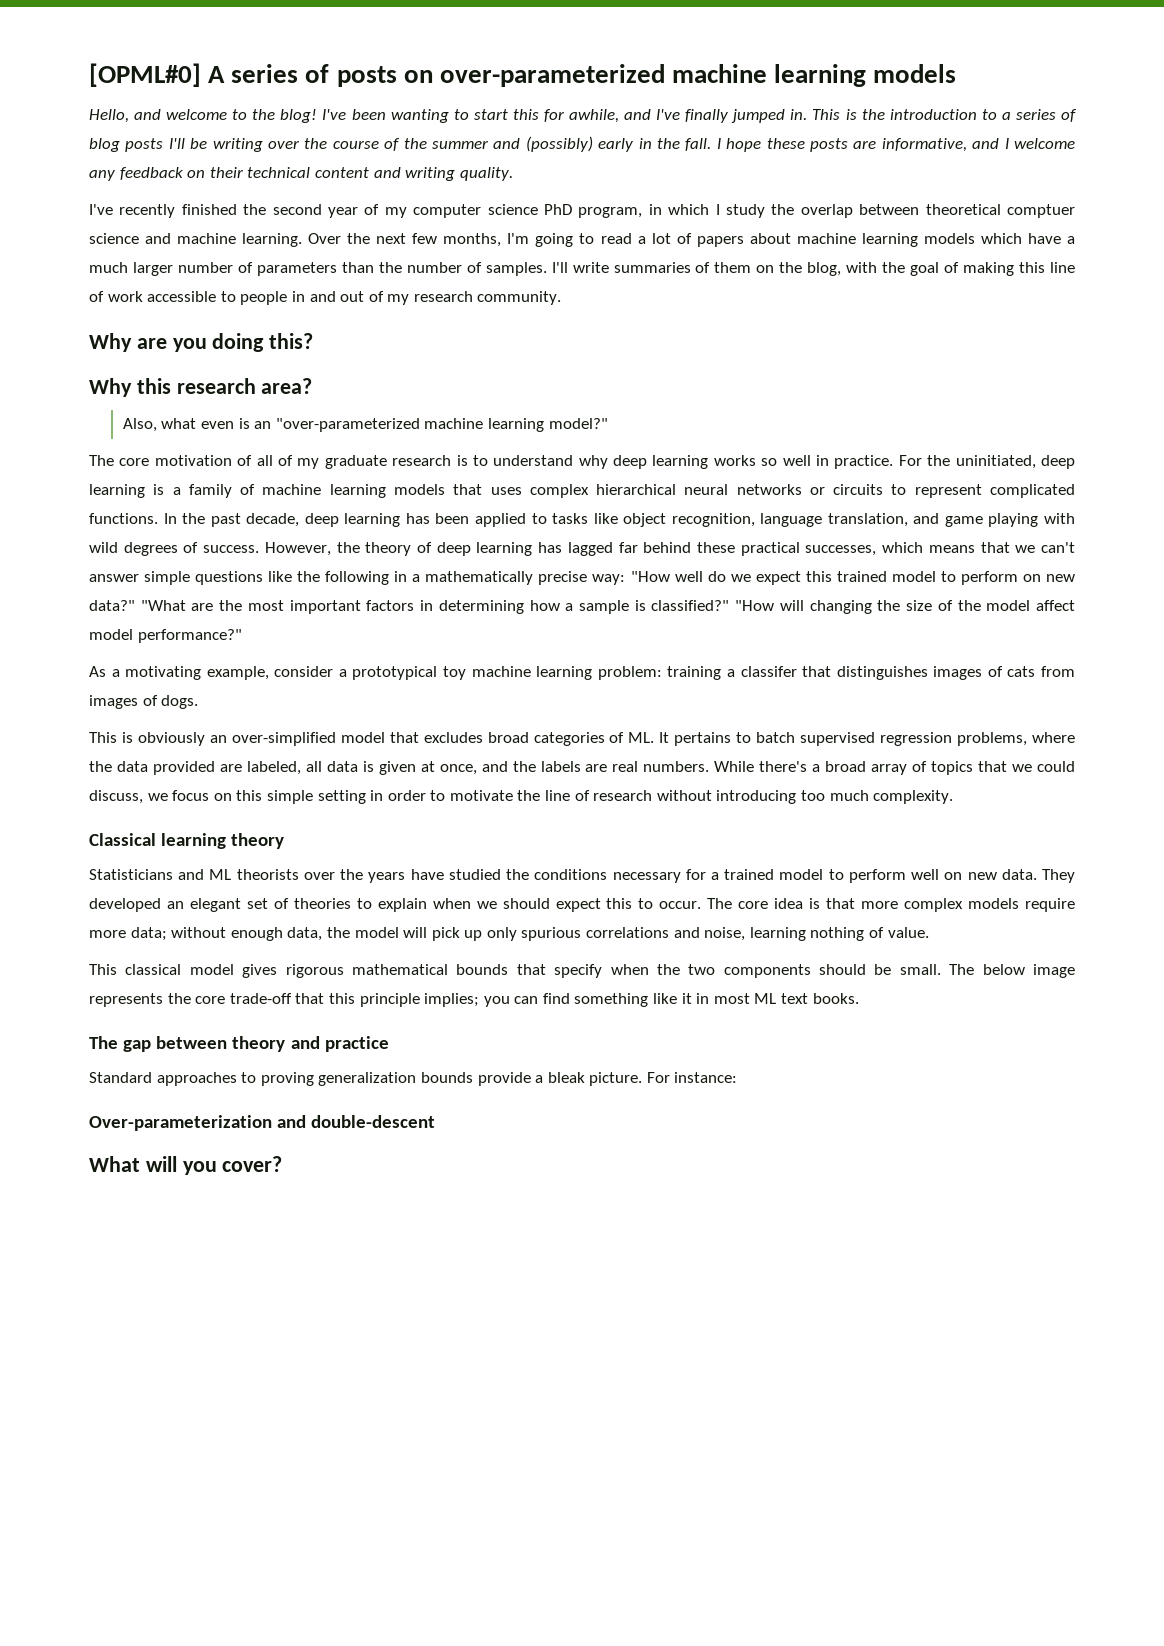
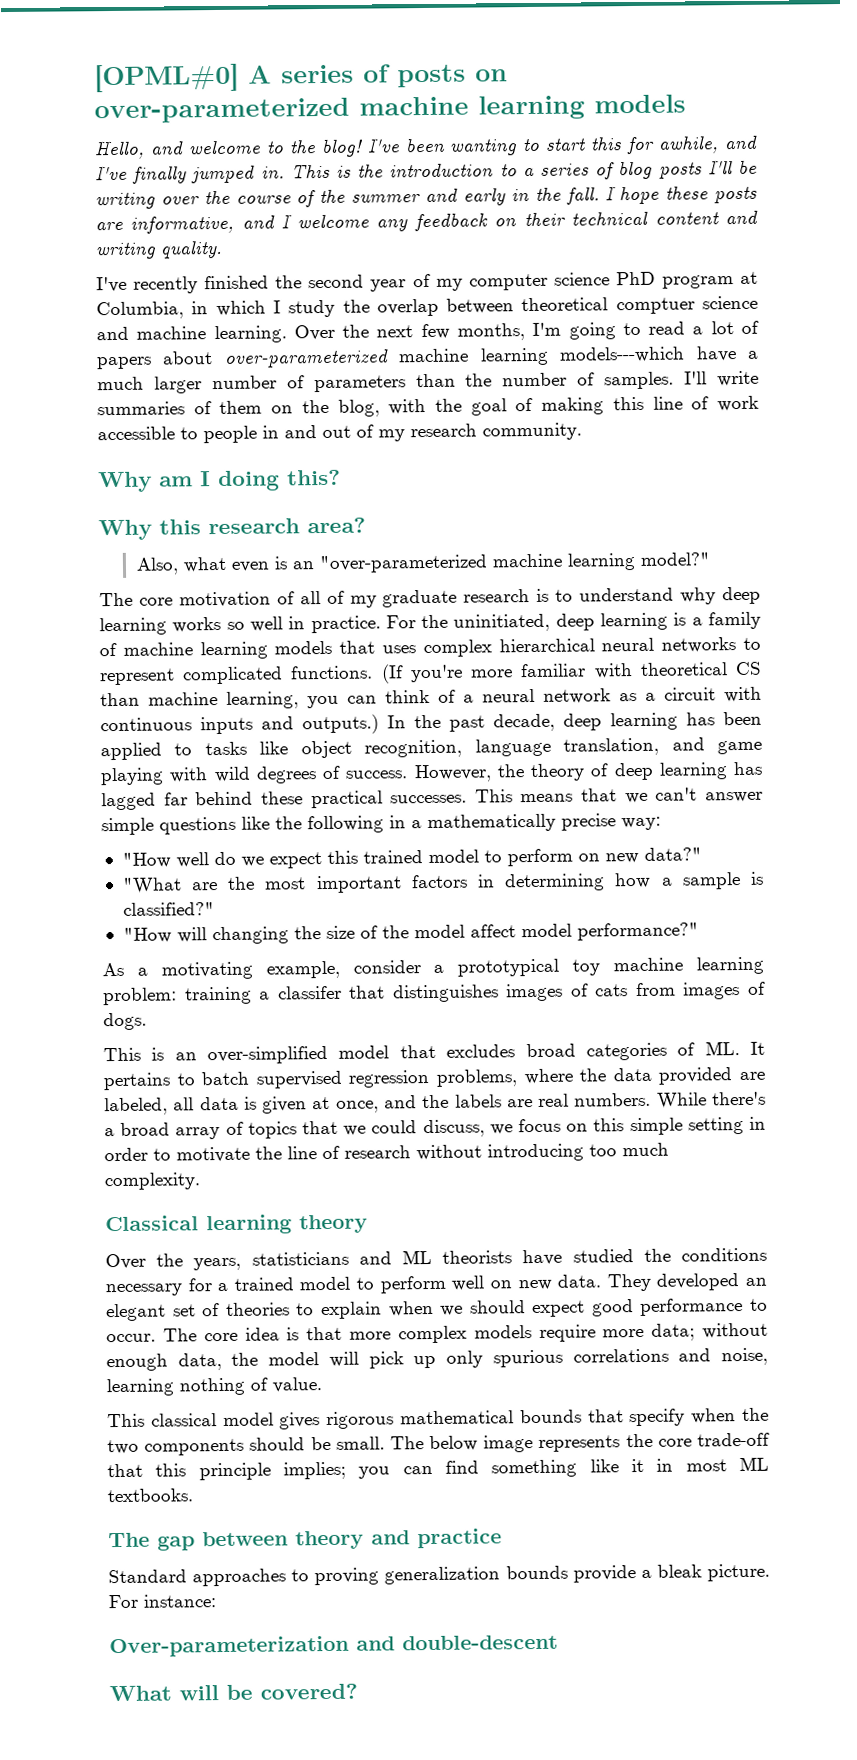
- This is the introduction to a series of blog posts I'll be writing over the course of the summer and (possibly) early in the fall.
+ This is the introduction to a series of blog posts I'll be writing over the course of the summer and early in the fall.
- I've recently finished the second year of my computer science PhD program, in which I study the overlap between theoretical comptuer science and machine learning.
+ I've recently finished the second year of my computer science PhD program at Columbia, in which I study the overlap between theoretical comptuer science and machine learning.
- Over the next few months, I'm going to read a lot of papers about machine learning models which have a much larger number of parameters than the number of samples.
+ Over the next few months, I'm going to read a lot of papers about over-parameterized machine learning models---which have a much larger number of parameters than the number of samples.
- Why are you doing this?
+ Why am I doing this?
- For the uninitiated, deep learning is a family of machine learning models that uses complex hierarchical neural networks or circuits to represent complicated functions.
+ For the uninitiated, deep learning is a family of machine learning models that uses complex hierarchical neural networks to represent complicated functions.
+ (If you're more familiar with theoretical CS than machine learning, you can think of a neural network as a circuit with continuous inputs and outputs.)
- However, the theory of deep learning has lagged far behind these practical successes, which means that we can't answer simple questions like the following in a mathematically precise way: "How well do we expect this trained model to perform on new data?" "What are the most important factors in determining how a sample is classified?" "How will changing the size of the model affect model performance?"
+ However, the theory of deep learning has lagged far behind these practical successes. This means that we can't answer simple questions like the following in a mathematically precise way:
+ "How well do we expect this trained model to perform on new data?"
+ "What are the most important factors in determining how a sample is classified?"
+ "How will changing the size of the model affect model performance?"
- This is obviously an over-simplified model that excludes broad categories of ML. It pertains to batch supervised regression problems, where the data provided are labeled, all data is given at once, and the labels are real numbers.
+ This is an over-simplified model that excludes broad categories of ML. It pertains to batch supervised regression problems, where the data provided are labeled, all data is given at once, and the labels are real numbers.
- Statisticians and ML theorists over the years have studied the conditions necessary for a trained model to perform well on new data.
+ Over the years, statisticians and ML theorists have studied the conditions necessary for a trained model to perform well on new data.
- They developed an elegant set of theories to explain when we should expect this to occur.
+ They developed an elegant set of theories to explain when we should expect good performance to occur.
- The below image represents the core trade-off that this principle implies; you can find something like it in most ML text books.
+ The below image represents the core trade-off that this principle implies; you can find something like it in most ML textbooks.
- What will you cover?
+ What will be covered?

